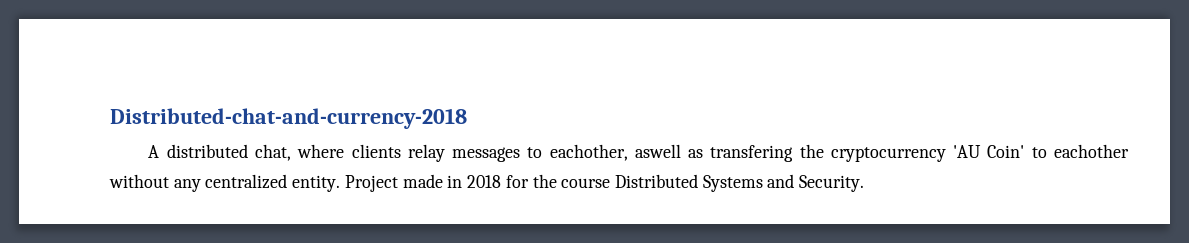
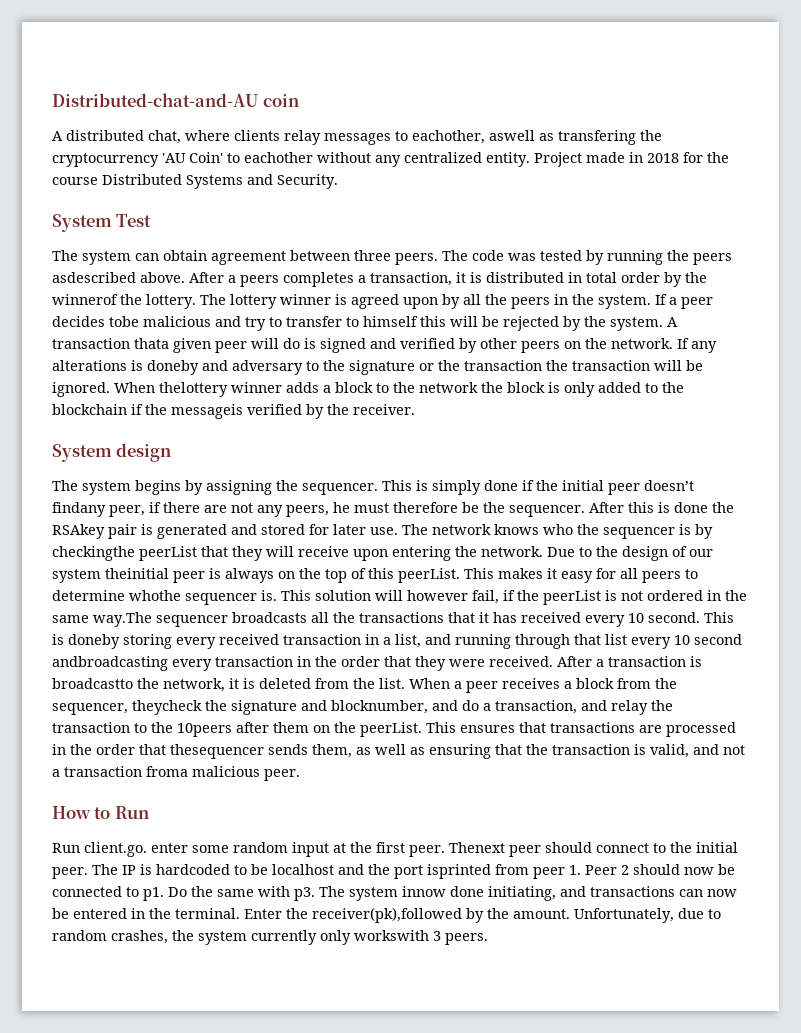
- Distributed-chat-and-currency-2018
+ Distributed-chat-and-AU coin
+ System Test
+ The system can obtain agreement between three peers. The code was tested by running the peers asdescribed above. After a peers completes a transaction, it is distributed in total order by the winnerof the lottery. The lottery winner is agreed upon by all the peers in the system. If a peer decides tobe malicious and try to transfer to himself this will be rejected by the system. A transaction thata given peer will do is signed and verified by other peers on the network. If any alterations is doneby and adversary to the signature or the transaction the transaction will be ignored. When thelottery winner adds a block to the network the block is only added to the blockchain if the messageis verified by the receiver.
+ System design
+ The system begins by assigning the sequencer. This is simply done if the initial peer doesn’t findany peer, if there are not any peers, he must therefore be the sequencer. After this is done the RSAkey pair is generated and stored for later use. The network knows who the sequencer is by checkingthe peerList that they will receive upon entering the network. Due to the design of our system theinitial peer is always on the top of this peerList. This makes it easy for all peers to determine whothe sequencer is. This solution will however fail, if the peerList is not ordered in the same way.The sequencer broadcasts all the transactions that it has received every 10 second. This is doneby storing every received transaction in a list, and running through that list every 10 second andbroadcasting every transaction in the order that they were received. After a transaction is broadcastto the network, it is deleted from the list. When a peer receives a block from the sequencer, theycheck the signature and blocknumber, and do a transaction, and relay the transaction to the 10peers after them on the peerList. This ensures that transactions are processed in the order that thesequencer sends them, as well as ensuring that the transaction is valid, and not a transaction froma malicious peer.
+ How to Run
+ Run client.go. enter some random input at the first peer. Thenext peer should connect to the initial peer. The IP is hardcoded to be localhost and the port isprinted from peer 1. Peer 2 should now be connected to p1. Do the same with p3. The system innow done initiating, and transactions can now be entered in the terminal. Enter the receiver(pk),followed by the amount. Unfortunately, due to random crashes, the system currently only workswith 3 peers.

